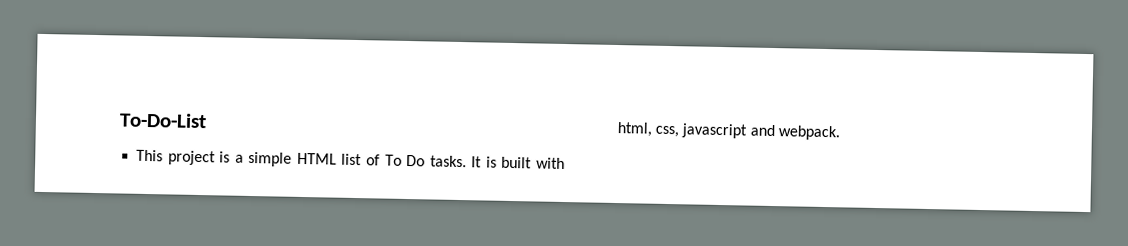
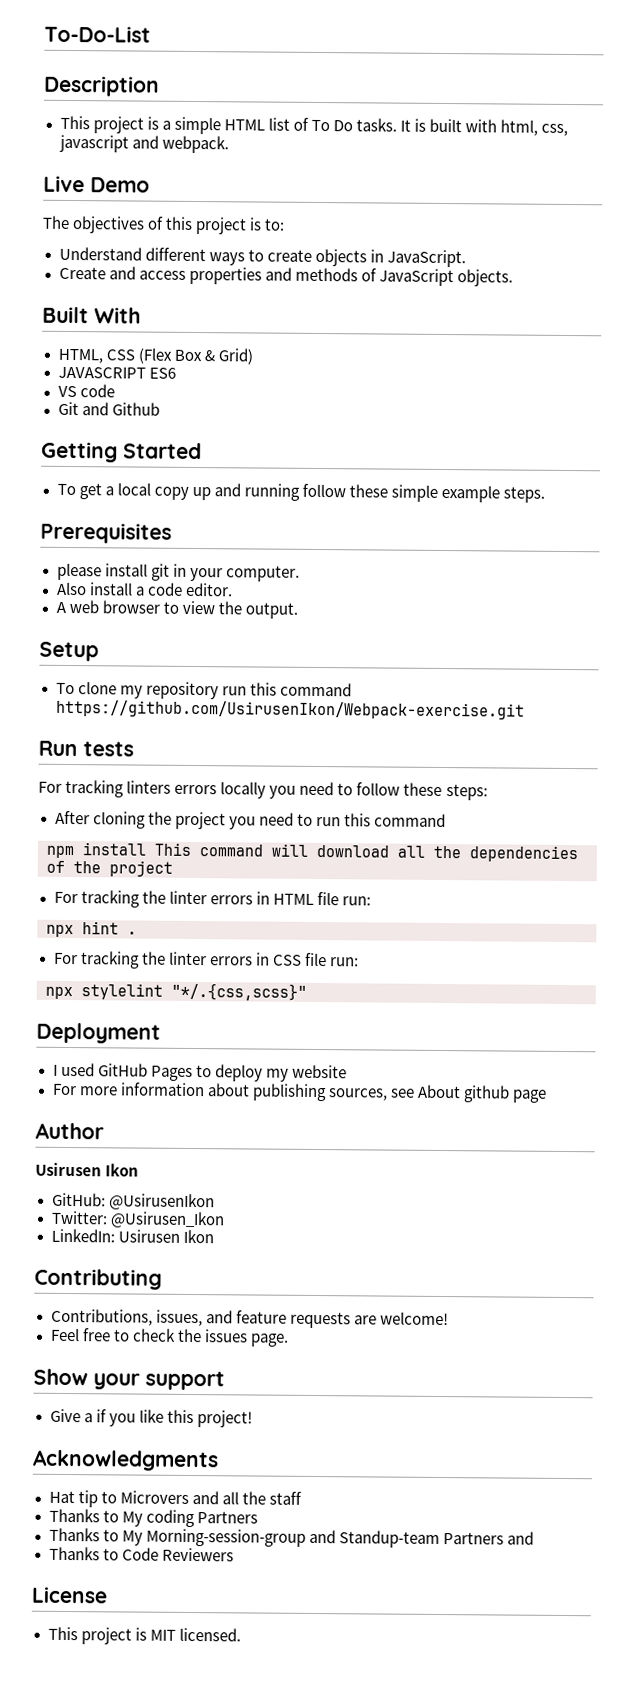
+ Description
+ Live Demo
+ The objectives of this project is to:
+ Understand different ways to create objects in JavaScript.
+ Create and access properties and methods of JavaScript objects.
+ Built With
+ HTML, CSS (Flex Box & Grid)
+ JAVASCRIPT ES6
+ VS code
+ Git and Github
+ Getting Started
+ To get a local copy up and running follow these simple example steps.
+ Prerequisites
+ please install git in your computer.
+ Also install a code editor.
+ A web browser to view the output.
+ Setup
+ To clone my repository run this command https://github.com/UsirusenIkon/Webpack-exercise.git
+ Run tests
+ For tracking linters errors locally you need to follow these steps:
+ After cloning the project you need to run this command
+ npm install This command will download all the dependencies of the project
+ For tracking the linter errors in HTML file run:
+ npx hint .
+ For tracking the linter errors in CSS file run:
+ npx stylelint "*/.{css,scss}"
+ Deployment
+ I used GitHub Pages to deploy my website
+ For more information about publishing sources, see About github page
+ Author
+ Usirusen Ikon
+ GitHub: @UsirusenIkon
+ Twitter: @Usirusen_Ikon
+ LinkedIn: Usirusen Ikon
+ Contributing
+ Contributions, issues, and feature requests are welcome!
+ Feel free to check the issues page.
+ Show your support
+ Give a if you like this project!
+ Acknowledgments
+ Hat tip to Microvers and all the staff
+ Thanks to My coding Partners
+ Thanks to My Morning-session-group and Standup-team Partners and
+ Thanks to Code Reviewers
+ License
+ This project is MIT licensed.

